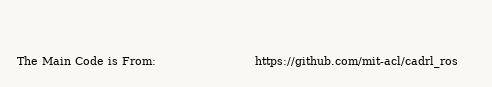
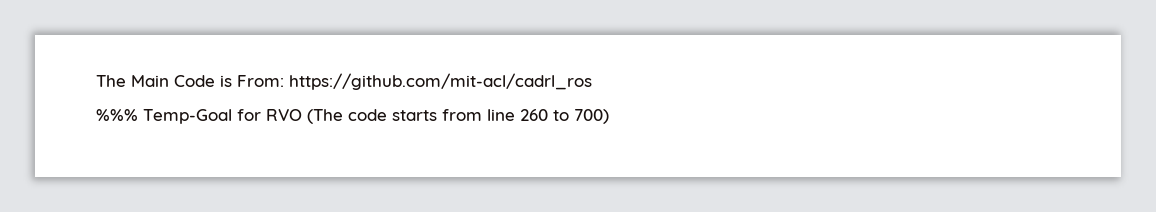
+ %%% Temp-Goal for RVO (The code starts from line 260 to 700)

